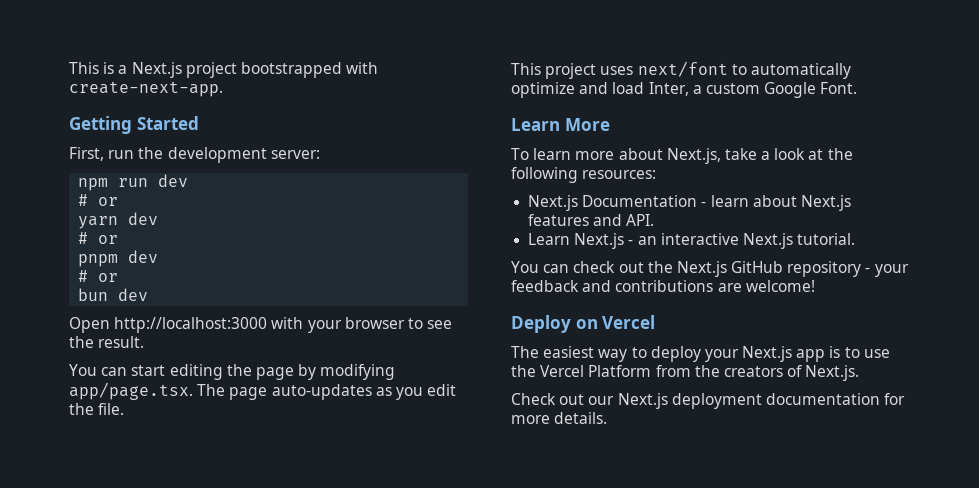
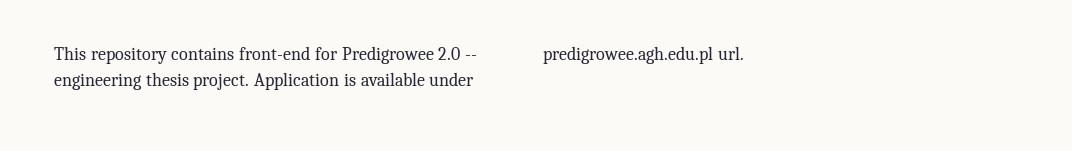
- This is a Next.js project bootstrapped with create-next-app.
- Getting Started
- First, run the development server:
- npm run dev
- # or
- yarn dev
- # or
- pnpm dev
- # or
- bun dev
- Open http://localhost:3000 with your browser to see the result.
- You can start editing the page by modifying app/page.tsx. The page auto-updates as you edit the file.
- This project uses next/font to automatically optimize and load Inter, a custom Google Font.
- Learn More
- To learn more about Next.js, take a look at the following resources:
- Next.js Documentation - learn about Next.js features and API.
- Learn Next.js - an interactive Next.js tutorial.
- You can check out the Next.js GitHub repository - your feedback and contributions are welcome!
- Deploy on Vercel
- The easiest way to deploy your Next.js app is to use the Vercel Platform from the creators of Next.js.
- Check out our Next.js deployment documentation for more details.
+ This repository contains front-end for Predigrowee 2.0 -- engineering thesis project. Application is available under predigrowee.agh.edu.pl url.

